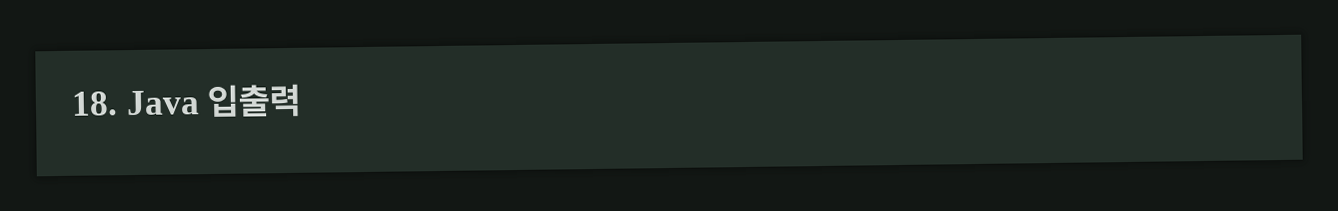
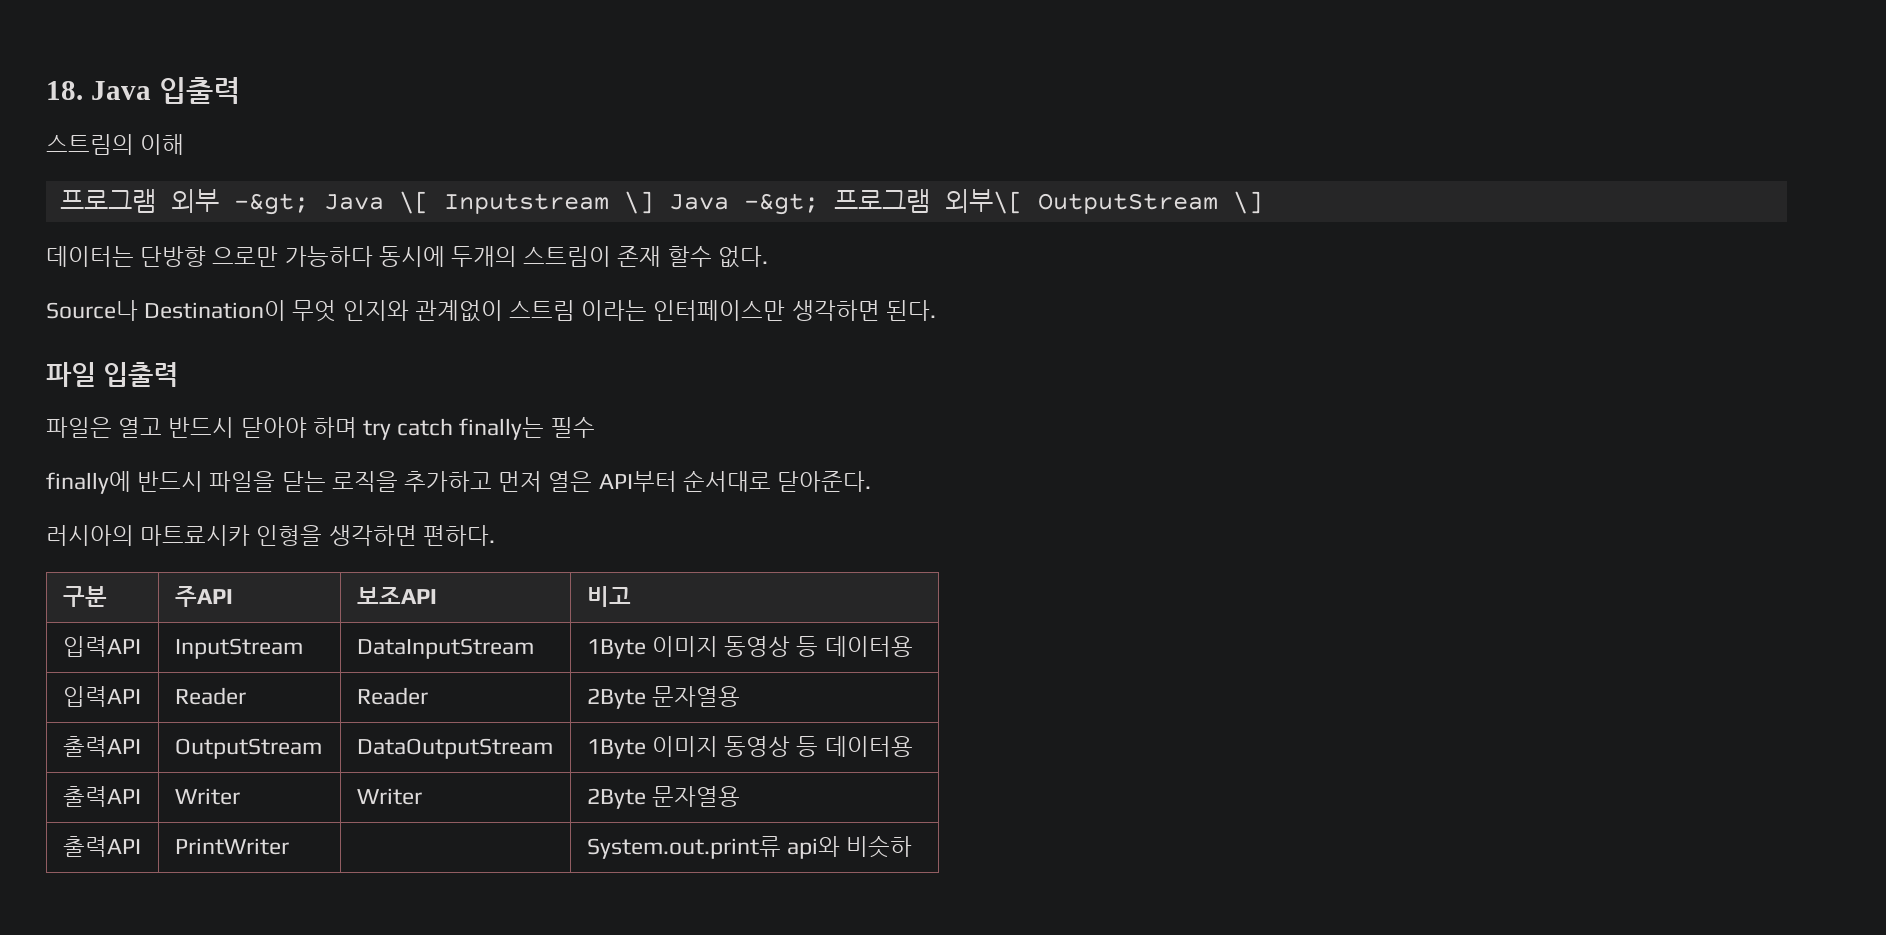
+ 스트림의 이해
+ 프로그램 외부 -&gt; Java \[ Inputstream \] Java -&gt; 프로그램 외부\[ OutputStream \]
+ 데이터는 단방향 으로만 가능하다 동시에 두개의 스트림이 존재 할수 없다.
+ Source나 Destination이 무엇 인지와 관계없이 스트림 이라는 인터페이스만 생각하면 된다.
+ 파일 입출력
+ 파일은 열고 반드시 닫아야 하며 try catch finally는 필수
+ finally에 반드시 파일을 닫는 로직을 추가하고 먼저 열은 API부터 순서대로 닫아준다.
+ 러시아의 마트료시카 인형을 생각하면 편하다.
+ 구분 | 주API | 보조API | 비고
+ 입력API | InputStream | DataInputStream | 1Byte 이미지 동영상 등 데이터용
+ 입력API | Reader | Reader | 2Byte 문자열용
+ 출력API | OutputStream | DataOutputStream | 1Byte 이미지 동영상 등 데이터용
+ 출력API | Writer | Writer | 2Byte 문자열용
+ 출력API | PrintWriter | | System.out.print류 api와 비슷하

